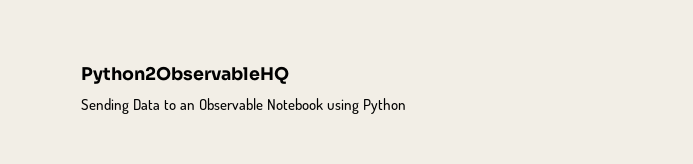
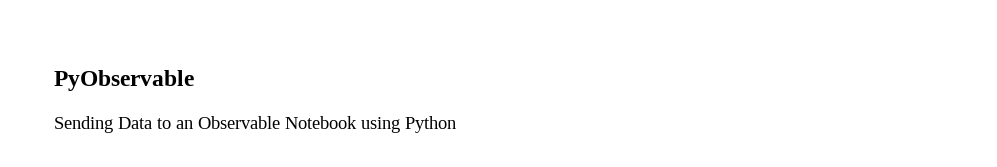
- Python2ObservableHQ
+ PyObservable

